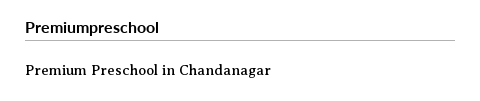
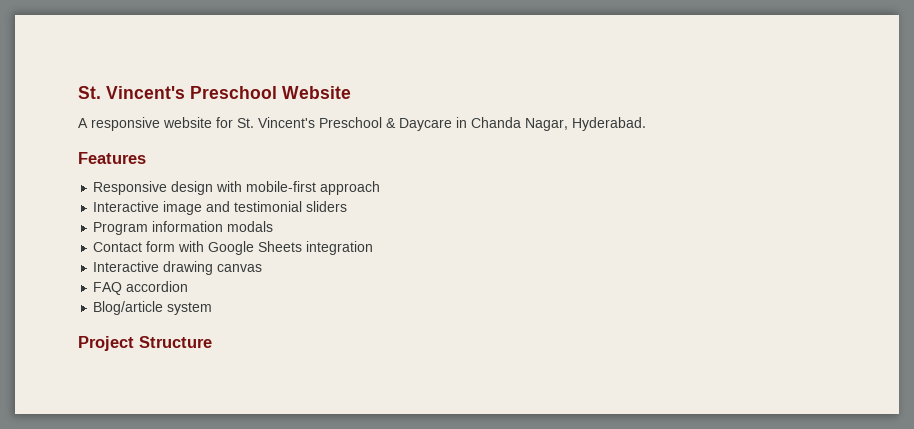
- Premiumpreschool
- Premium Preschool in Chandanagar
+ St. Vincent's Preschool Website
+ A responsive website for St. Vincent's Preschool & Daycare in Chanda Nagar, Hyderabad.
+ Features
+ Responsive design with mobile-first approach
+ Interactive image and testimonial sliders
+ Program information modals
+ Contact form with Google Sheets integration
+ Interactive drawing canvas
+ FAQ accordion
+ Blog/article system
+ Project Structure

